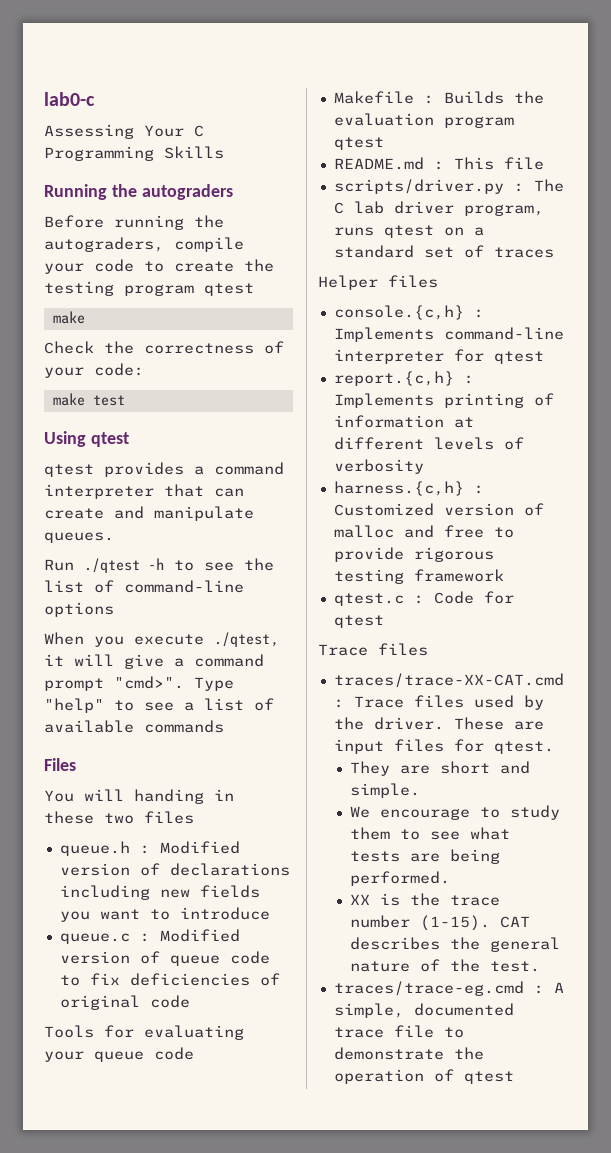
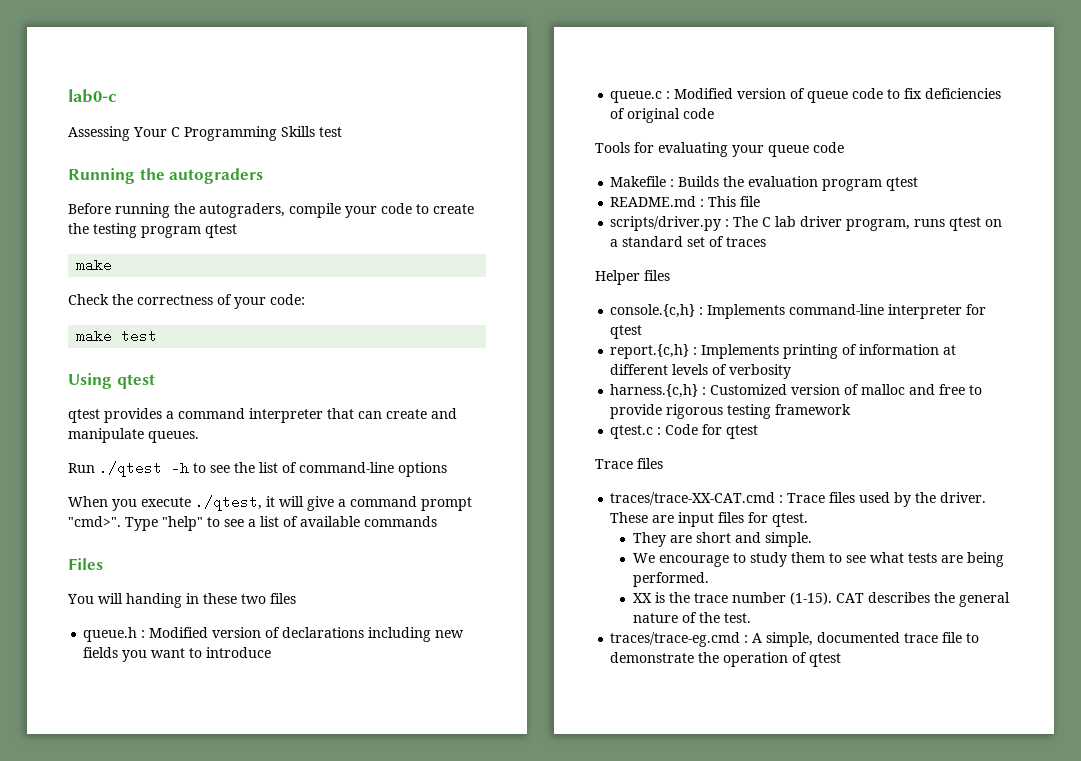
- Assessing Your C Programming Skills
+ Assessing Your C Programming Skills test

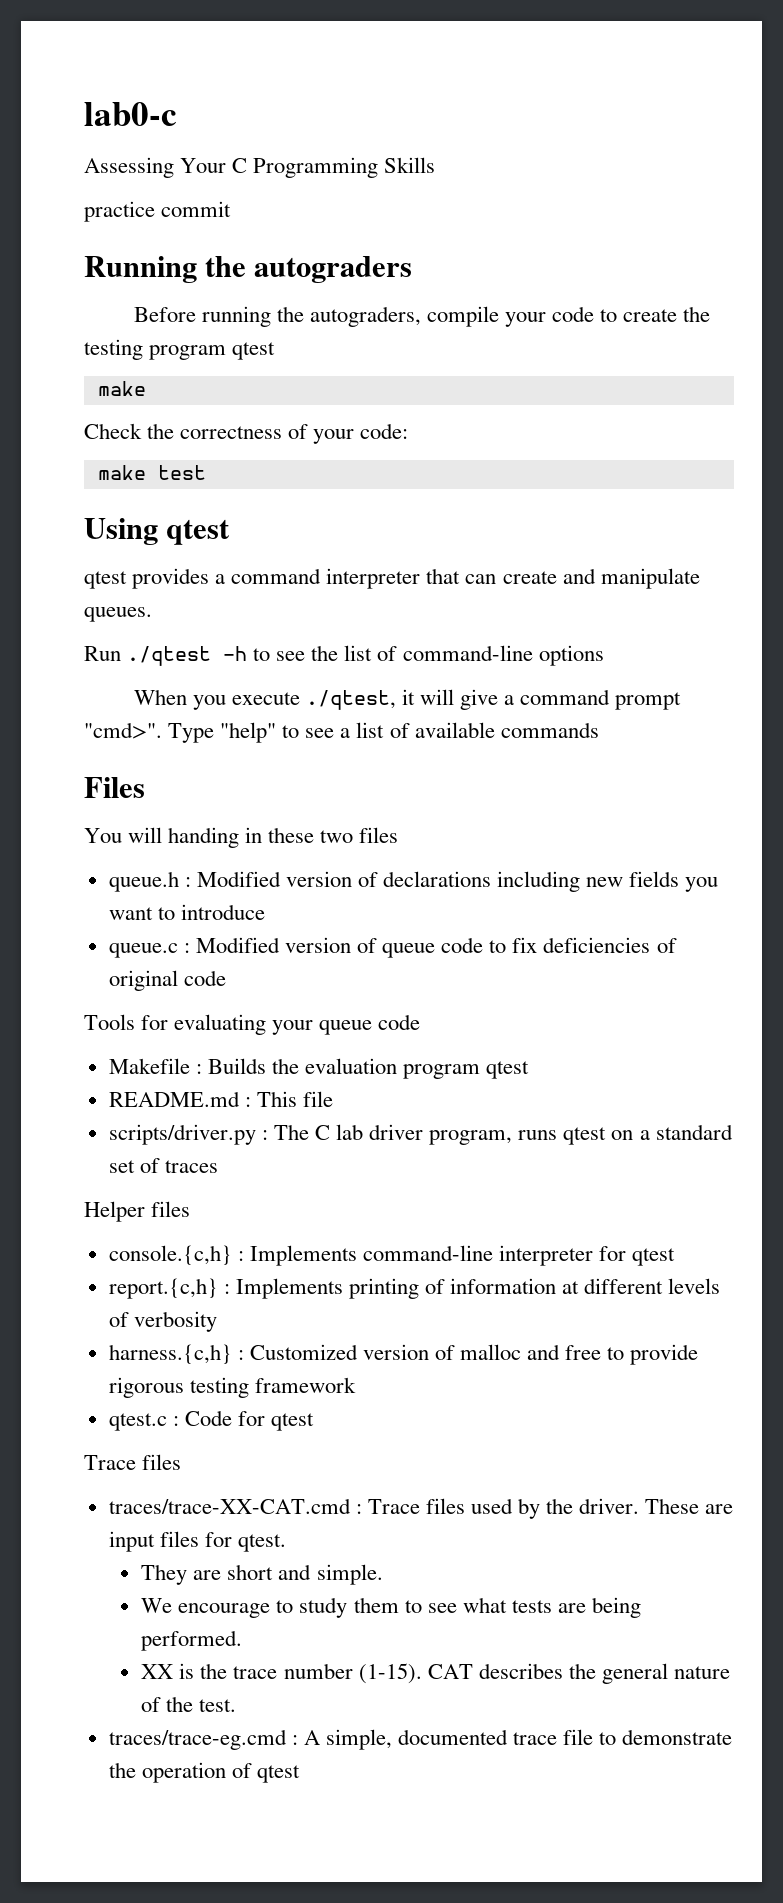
- Assessing Your C Programming Skills test
+ Assessing Your C Programming Skills
+ practice commit

